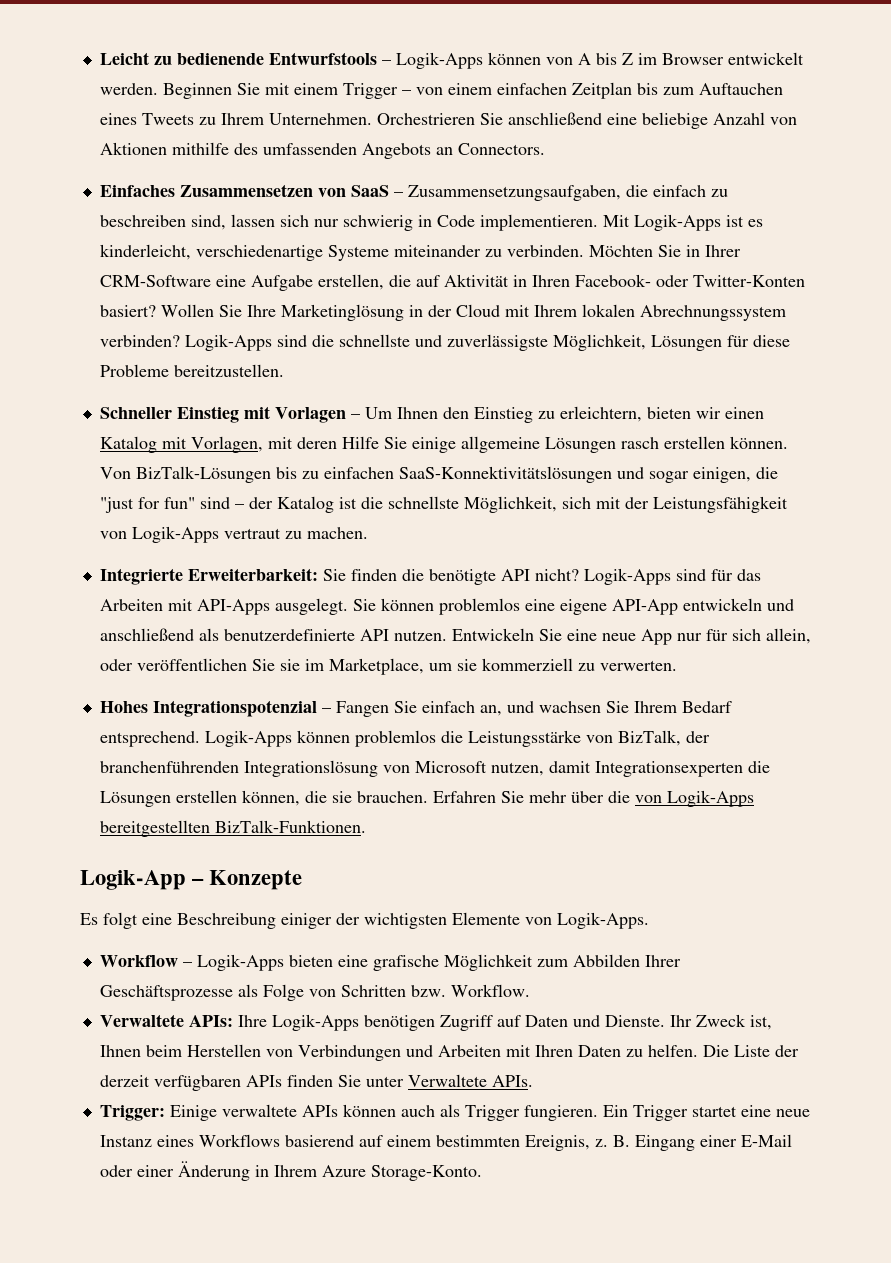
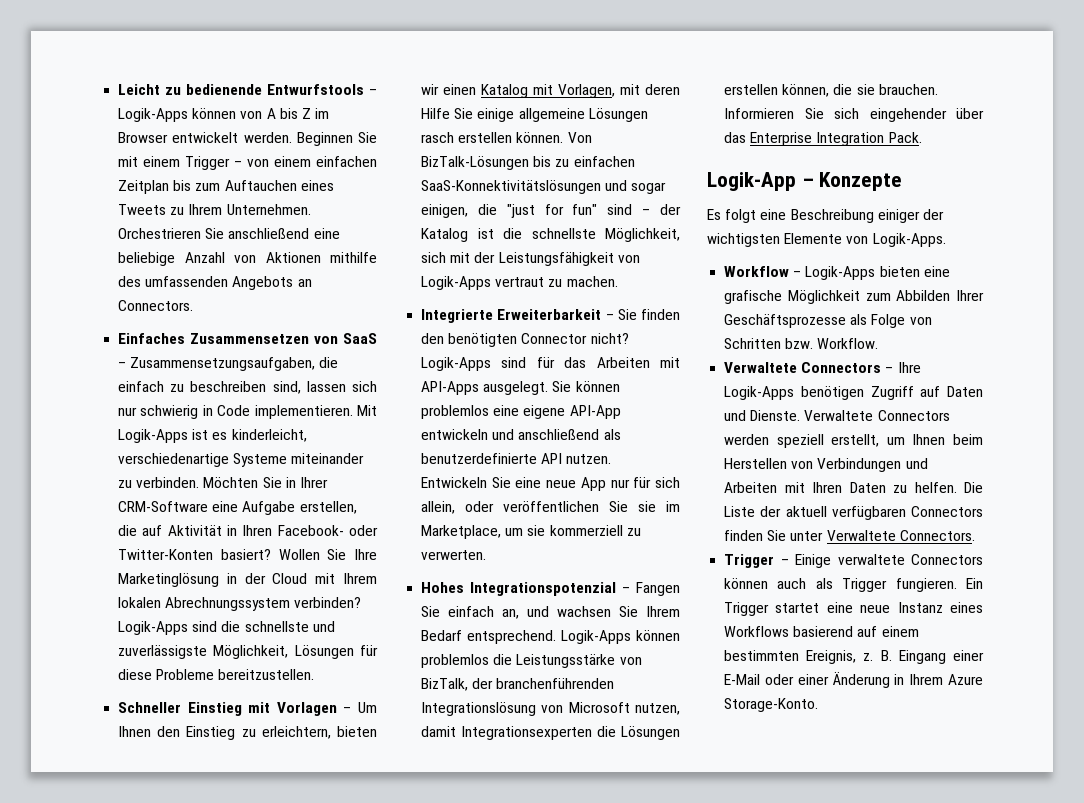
- Integrierte Erweiterbarkeit: Sie finden die benötigte API nicht?
+ Integrierte Erweiterbarkeit – Sie finden den benötigten Connector nicht?
- Erfahren Sie mehr über die von Logik-Apps bereitgestellten BizTalk-Funktionen.
+ Informieren Sie sich eingehender über das Enterprise Integration Pack.
- Verwaltete APIs: Ihre Logik-Apps benötigen Zugriff auf Daten und Dienste.
+ Verwaltete Connectors – Ihre Logik-Apps benötigen Zugriff auf Daten und Dienste.
- Ihr Zweck ist, Ihnen beim Herstellen von Verbindungen und Arbeiten mit Ihren Daten zu helfen.
+ Verwaltete Connectors werden speziell erstellt, um Ihnen beim Herstellen von Verbindungen und Arbeiten mit Ihren Daten zu helfen.
- Die Liste der derzeit verfügbaren APIs finden Sie unter Verwaltete APIs.
- Trigger: Einige verwaltete APIs können auch als Trigger fungieren.
+ Die Liste der aktuell verfügbaren Connectors finden Sie unter Verwaltete Connectors.
+ Trigger – Einige verwaltete Connectors können auch als Trigger fungieren.

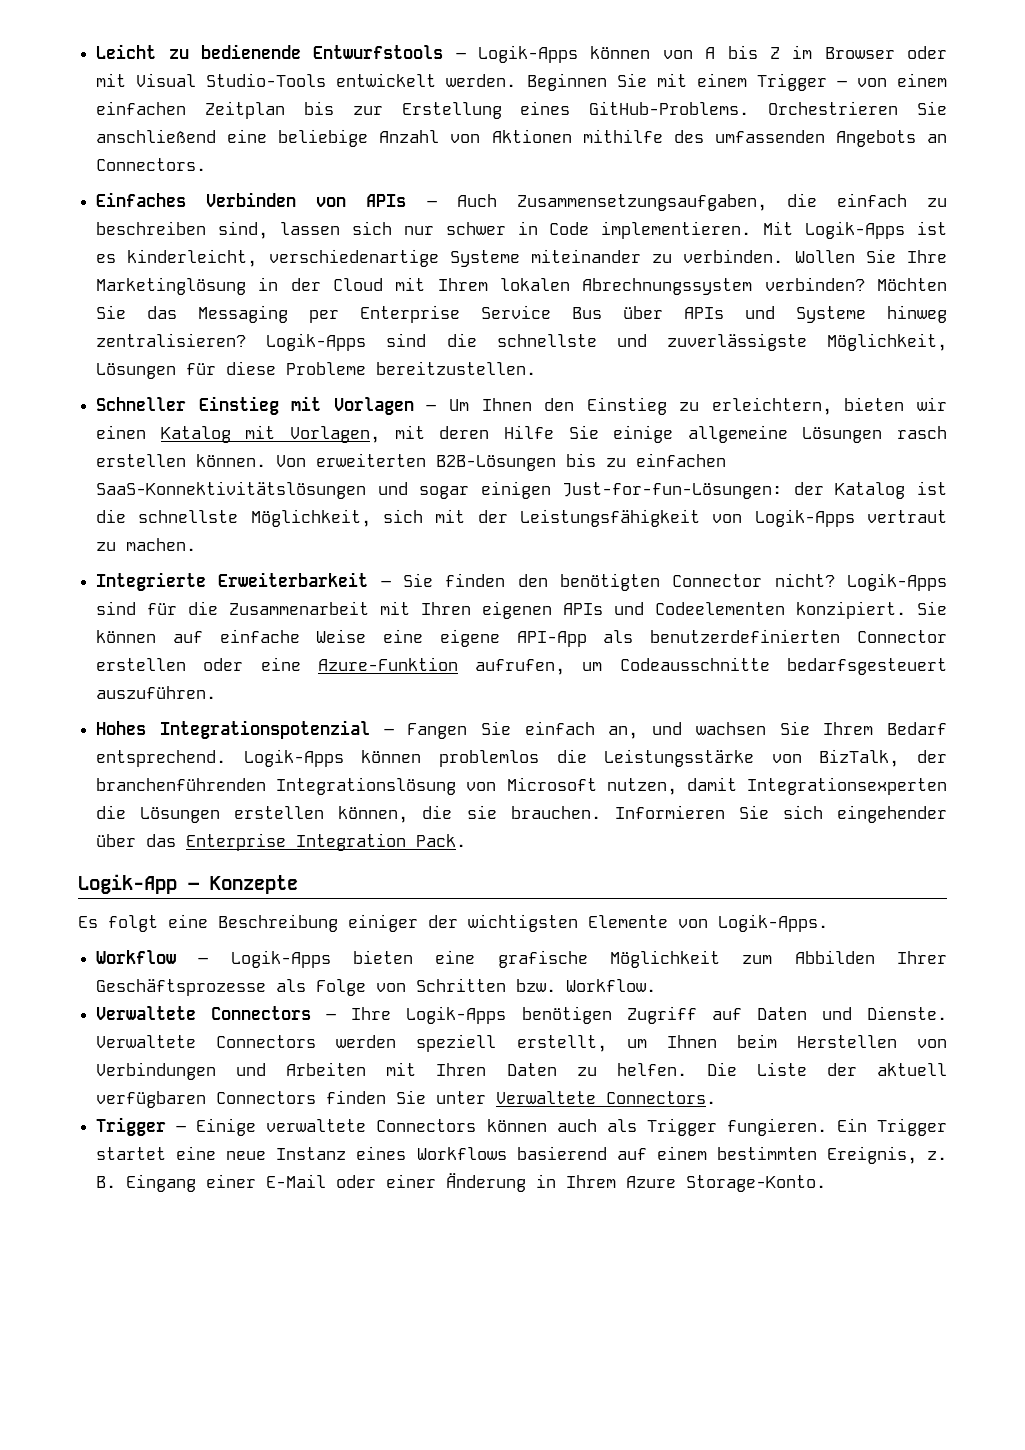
- Leicht zu bedienende Entwurfstools – Logik-Apps können von A bis Z im Browser entwickelt werden.
+ Leicht zu bedienende Entwurfstools – Logik-Apps können von A bis Z im Browser oder mit Visual Studio-Tools entwickelt werden.
- Beginnen Sie mit einem Trigger – von einem einfachen Zeitplan bis zum Auftauchen eines Tweets zu Ihrem Unternehmen.
+ Beginnen Sie mit einem Trigger – von einem einfachen Zeitplan bis zur Erstellung eines GitHub-Problems.
- Einfaches Zusammensetzen von SaaS – Zusammensetzungsaufgaben, die einfach zu beschreiben sind, lassen sich nur schwierig in Code implementieren.
+ Einfaches Verbinden von APIs – Auch Zusammensetzungsaufgaben, die einfach zu beschreiben sind, lassen sich nur schwer in Code implementieren.
- Möchten Sie in Ihrer CRM-Software eine Aufgabe erstellen, die auf Aktivität in Ihren Facebook- oder Twitter-Konten basiert?
+ Möchten Sie das Messaging per Enterprise Service Bus über APIs und Systeme hinweg zentralisieren?
- Von BizTalk-Lösungen bis zu einfachen SaaS-Konnektivitätslösungen und sogar einigen, die "just for fun" sind – der Katalog ist die schnellste Möglichkeit, sich mit der Leistungsfähigkeit von Logik-Apps vertraut zu machen.
+ Von erweiterten B2B-Lösungen bis zu einfachen SaaS-Konnektivitätslösungen und sogar einigen Just-for-fun-Lösungen: der Katalog ist die schnellste Möglichkeit, sich mit der Leistungsfähigkeit von Logik-Apps vertraut zu machen.
- Logik-Apps sind für das Arbeiten mit API-Apps ausgelegt. Sie können problemlos eine eigene API-App entwickeln und anschließend als benutzerdefinierte API nutzen. Entwickeln Sie eine neue App nur für sich allein, oder veröffentlichen Sie sie im Marketplace, um sie kommerziell zu verwerten.
+ Logik-Apps sind für die Zusammenarbeit mit Ihren eigenen APIs und Codeelementen konzipiert. Sie können auf einfache Weise eine eigene API-App als benutzerdefinierten Connector erstellen oder eine Azure-Funktion aufrufen, um Codeausschnitte bedarfsgesteuert auszuführen.

